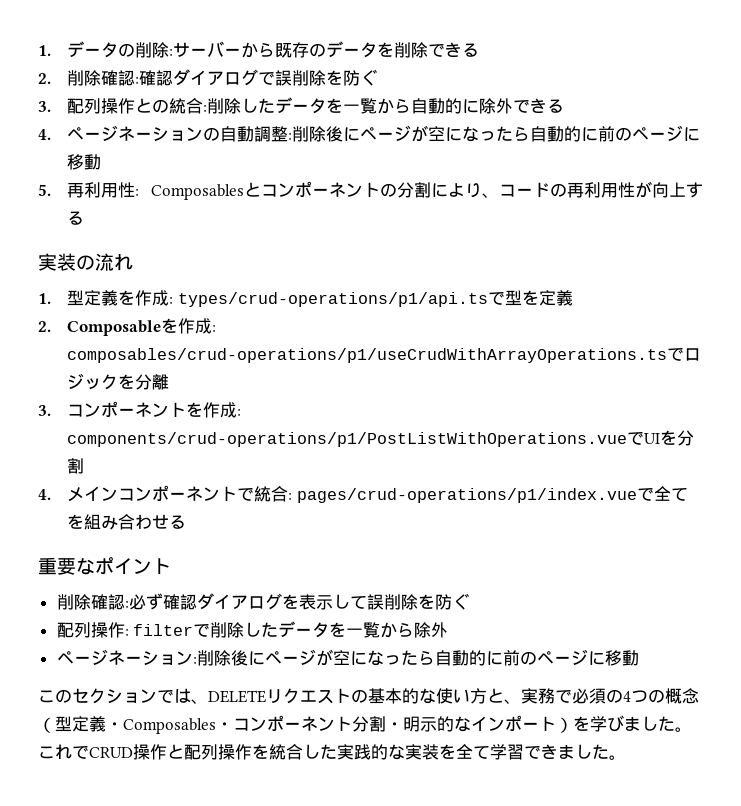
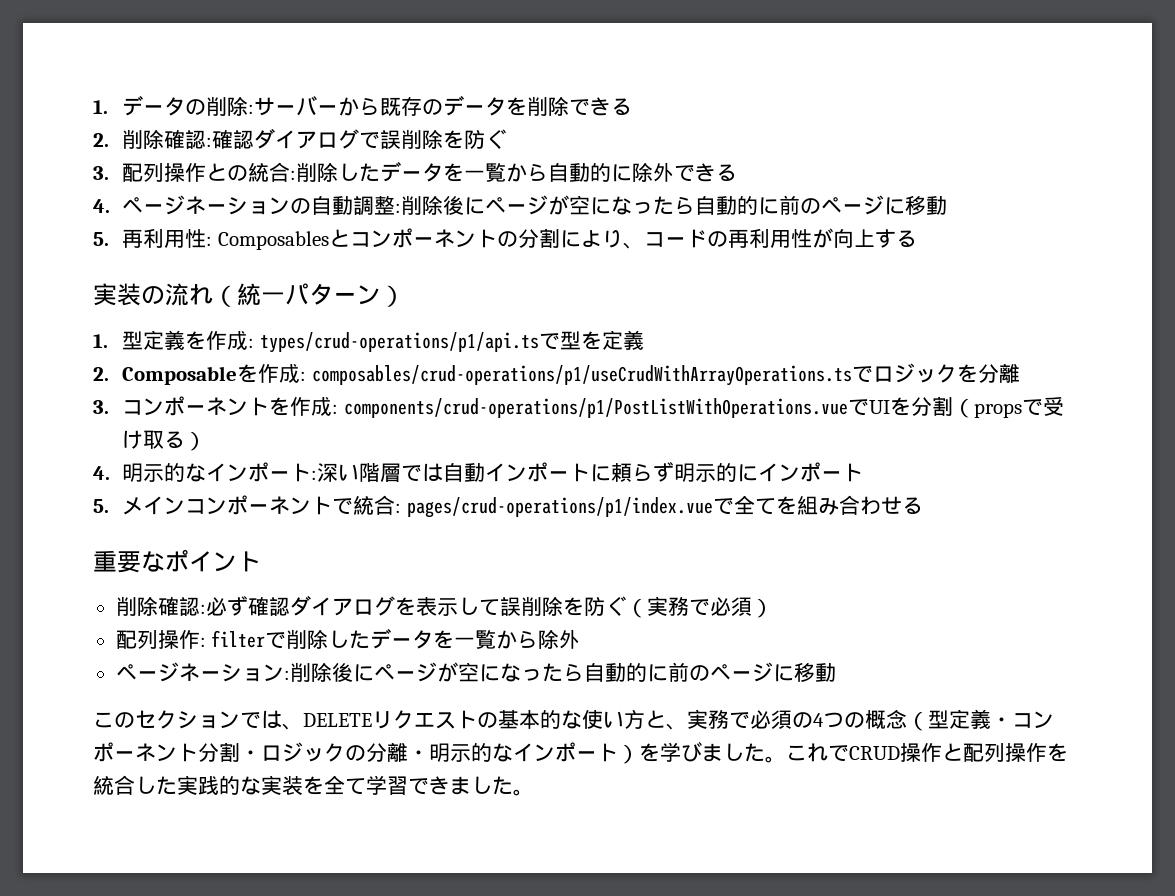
- 実装の流れ
+ 実装の流れ（統一パターン）
- 3.コンポーネントを作成: components/crud-operations/p1/PostListWithOperations.vueでUIを分割
- 4.メインコンポーネントで統合: pages/crud-operations/p1/index.vueで全てを組み合わせる
+ 3.コンポーネントを作成: components/crud-operations/p1/PostListWithOperations.vueでUIを分割（propsで受け取る）
+ 4.明示的なインポート:深い階層では自動インポートに頼らず明示的にインポート
+ 5.メインコンポーネントで統合: pages/crud-operations/p1/index.vueで全てを組み合わせる
- 削除確認:必ず確認ダイアログを表示して誤削除を防ぐ
+ 削除確認:必ず確認ダイアログを表示して誤削除を防ぐ（実務で必須）
- このセクションでは、DELETEリクエストの基本的な使い方と、実務で必須の4つの概念（型定義・Composables・コンポーネント分割・明示的なインポート）を学びました。
+ このセクションでは、DELETEリクエストの基本的な使い方と、実務で必須の4つの概念（型定義・コンポーネント分割・ロジックの分離・明示的なインポート）を学びました。

